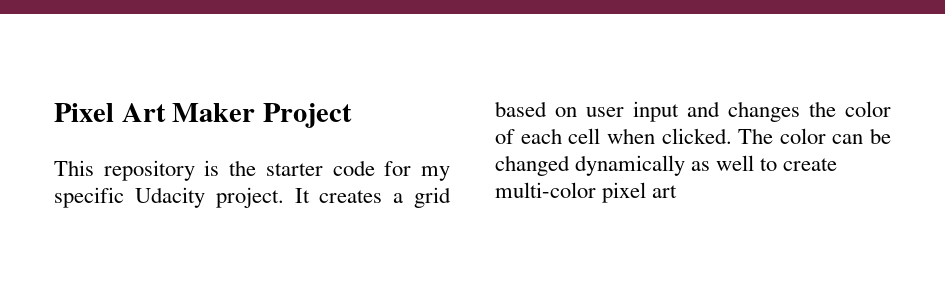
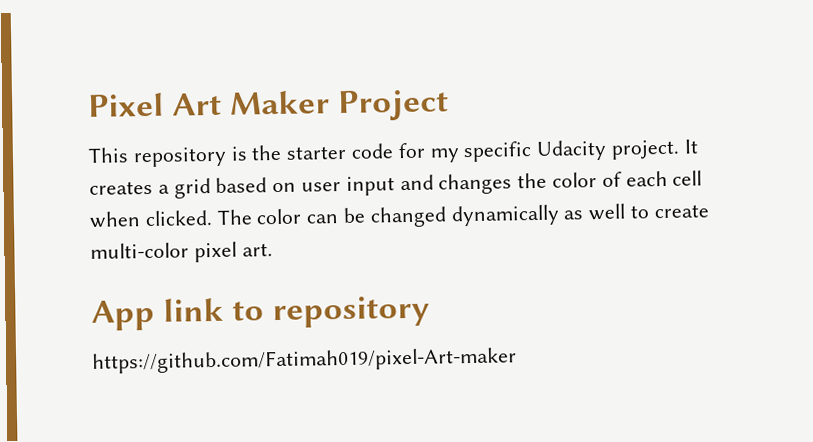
- The color can be changed dynamically as well to create multi-color pixel art
+ The color can be changed dynamically as well to create multi-color pixel art.
+ App link to repository
+ https://github.com/Fatimah019/pixel-Art-maker

